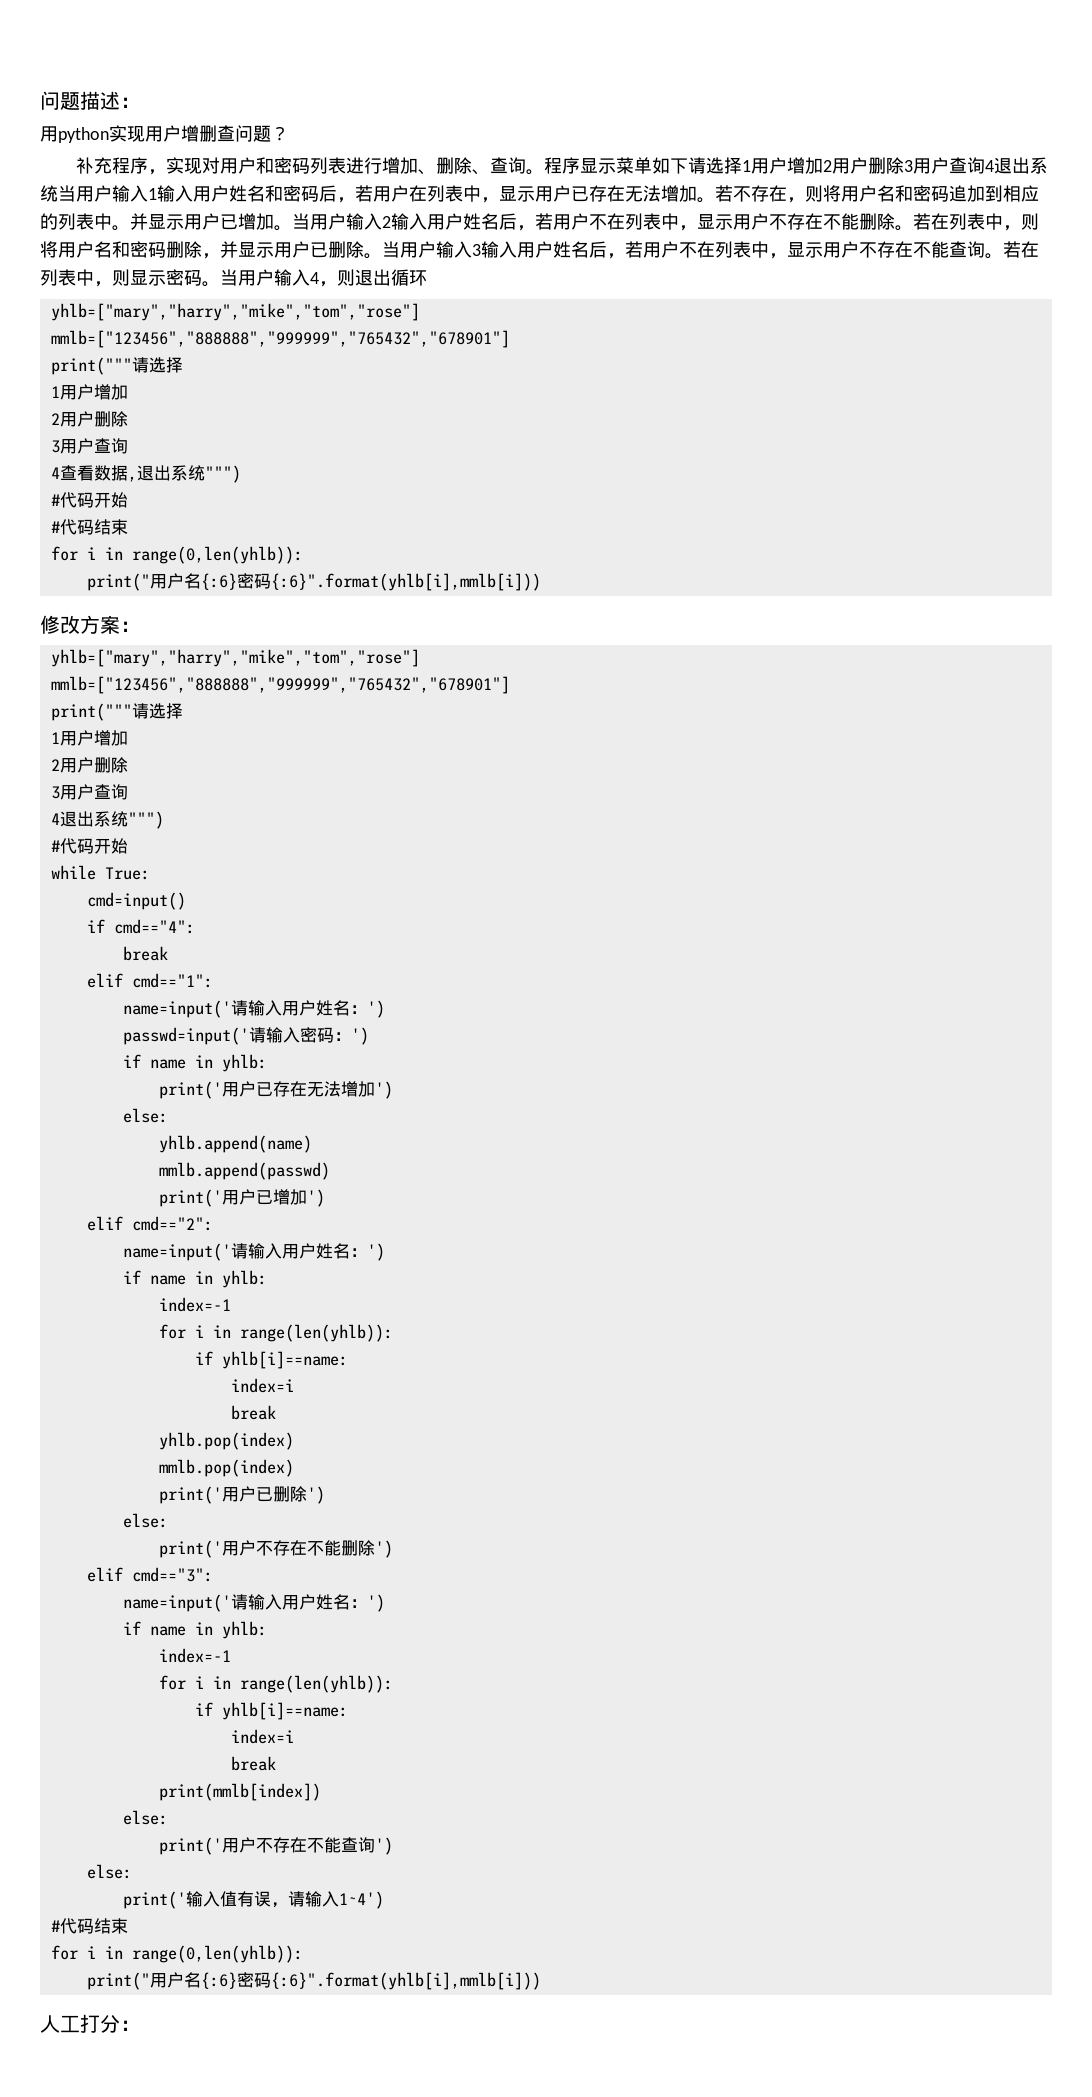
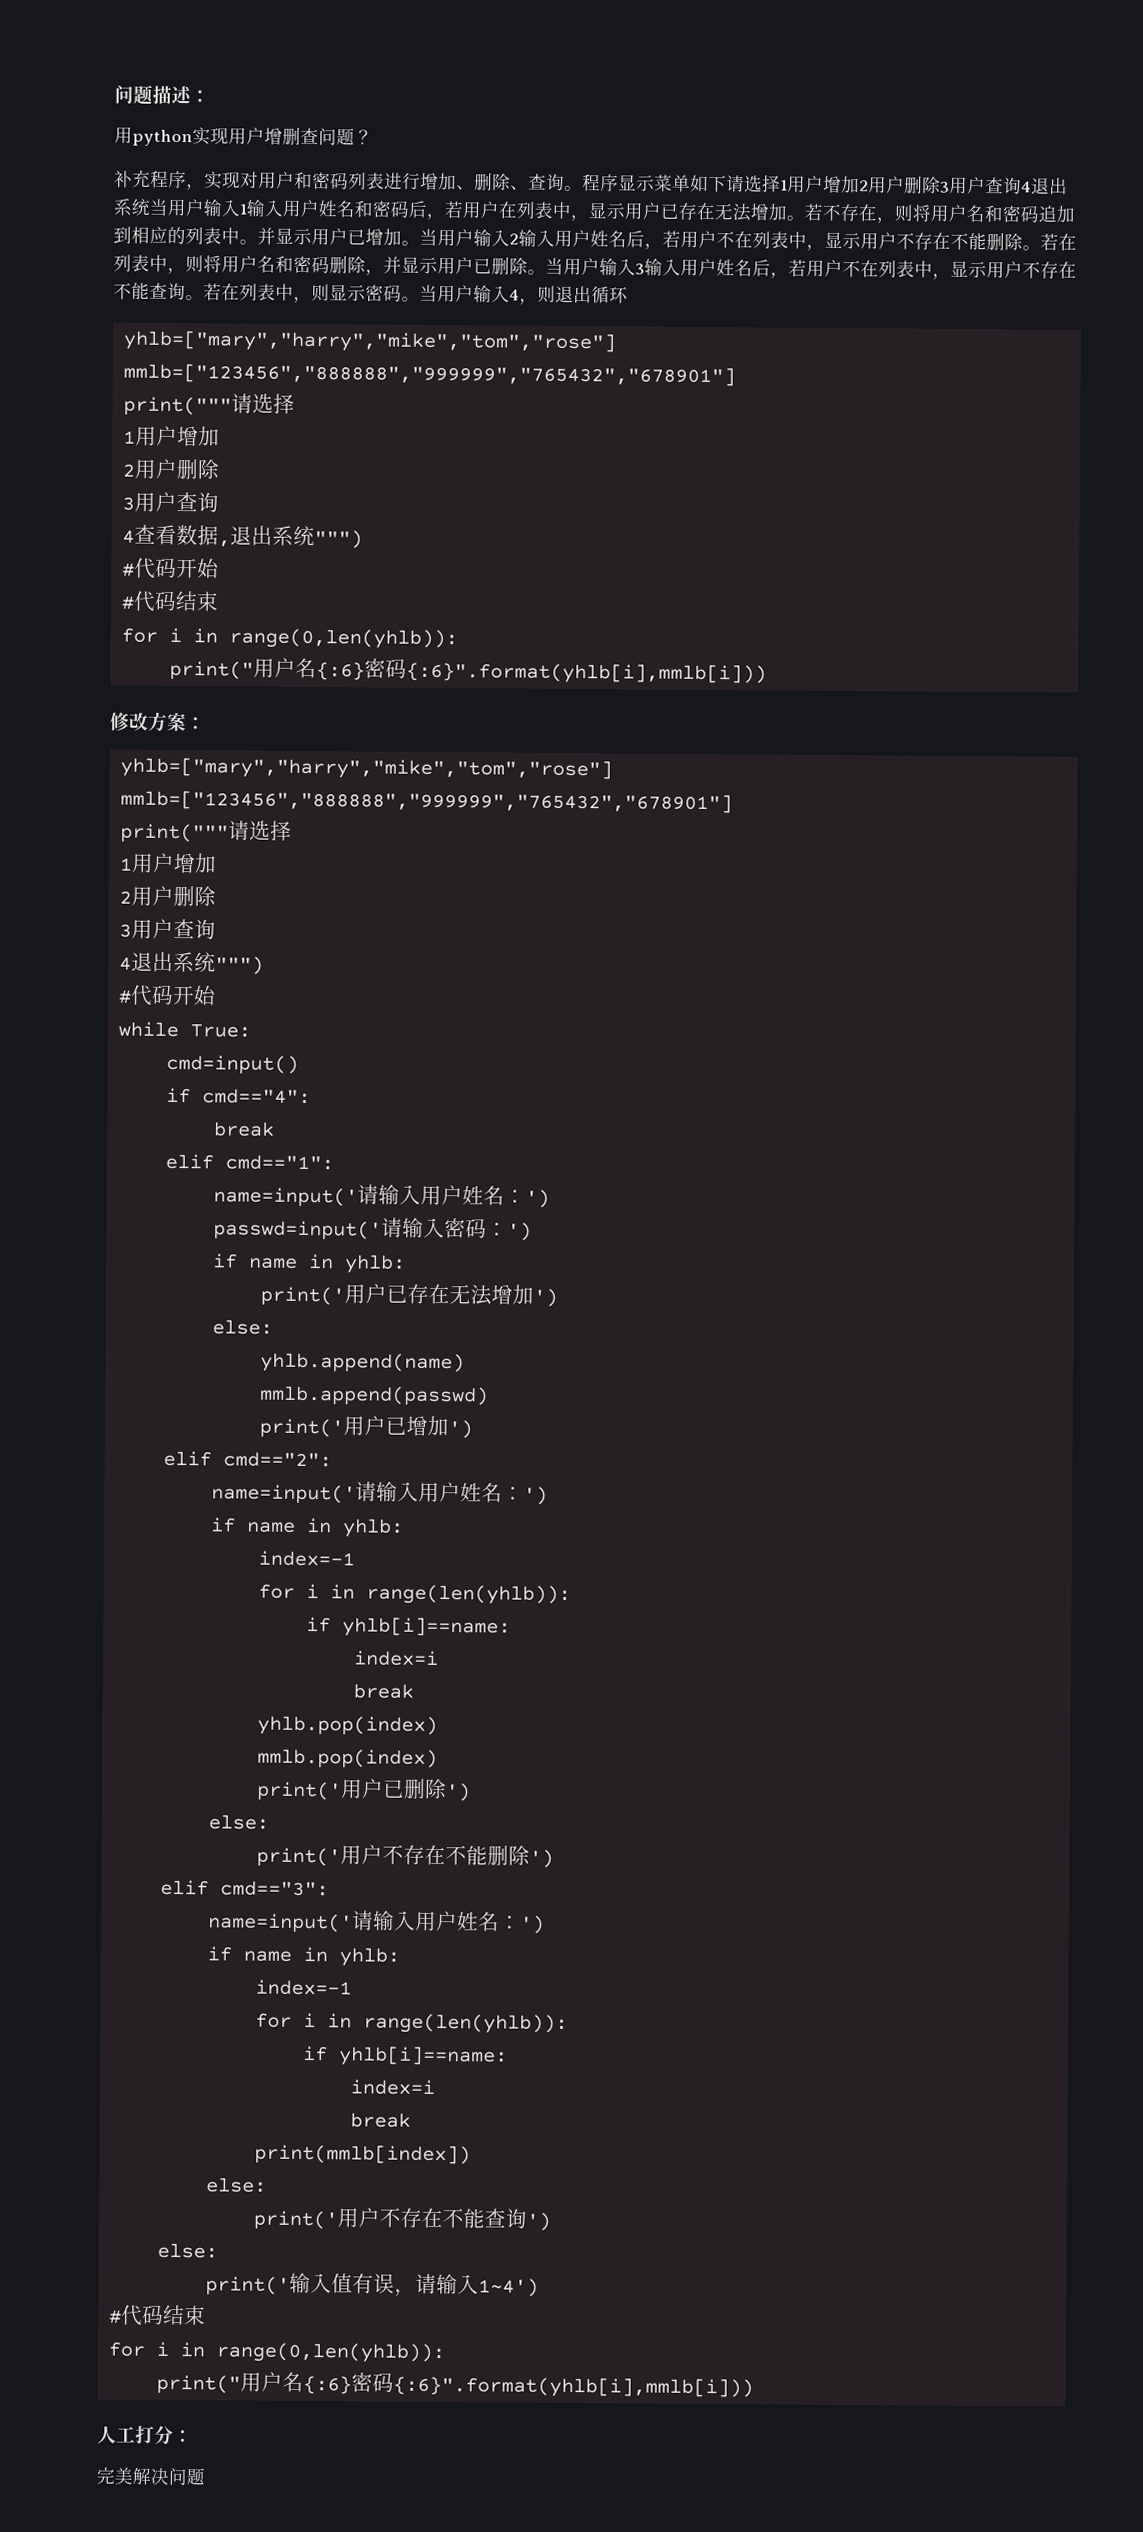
+ 完美解决问题

